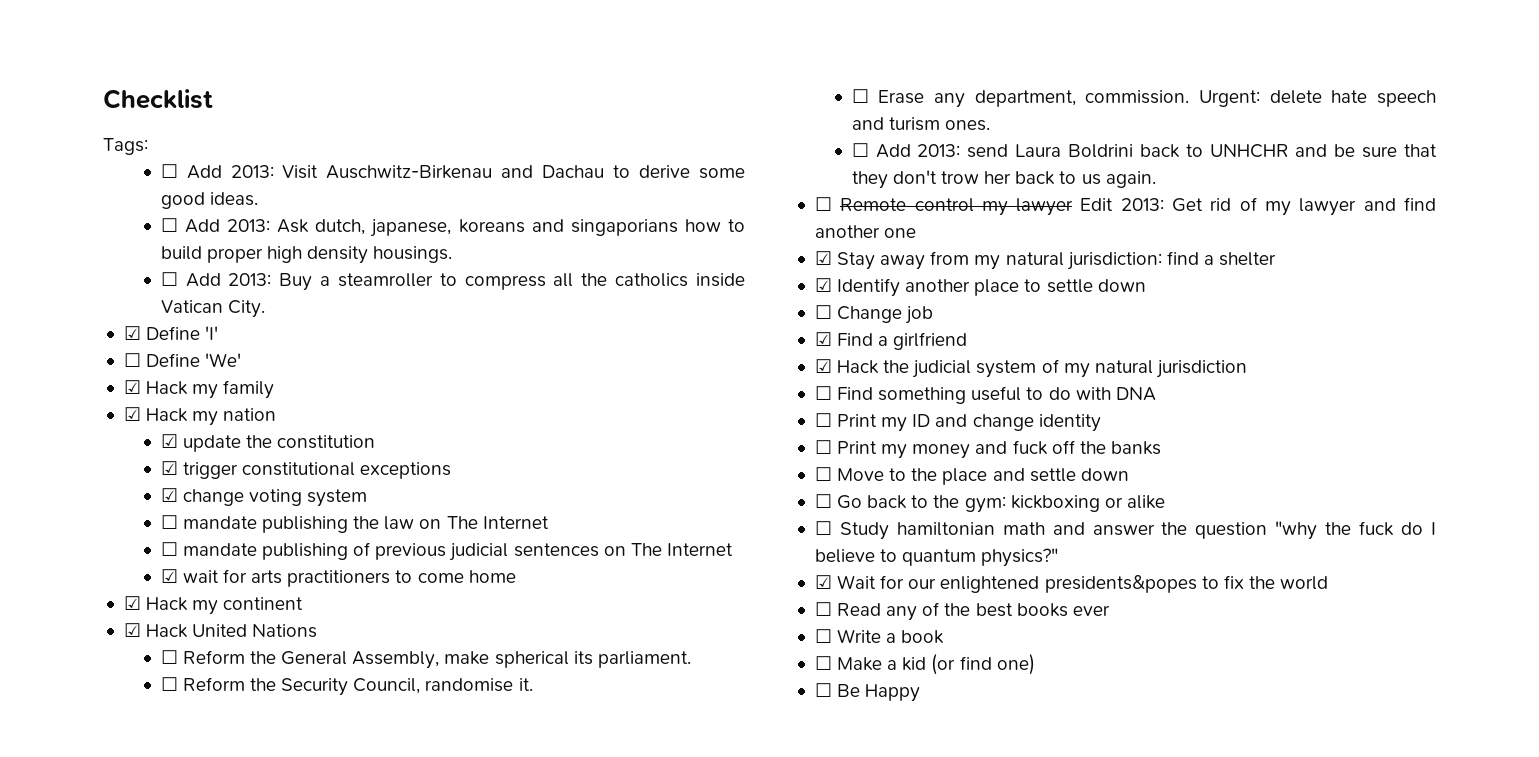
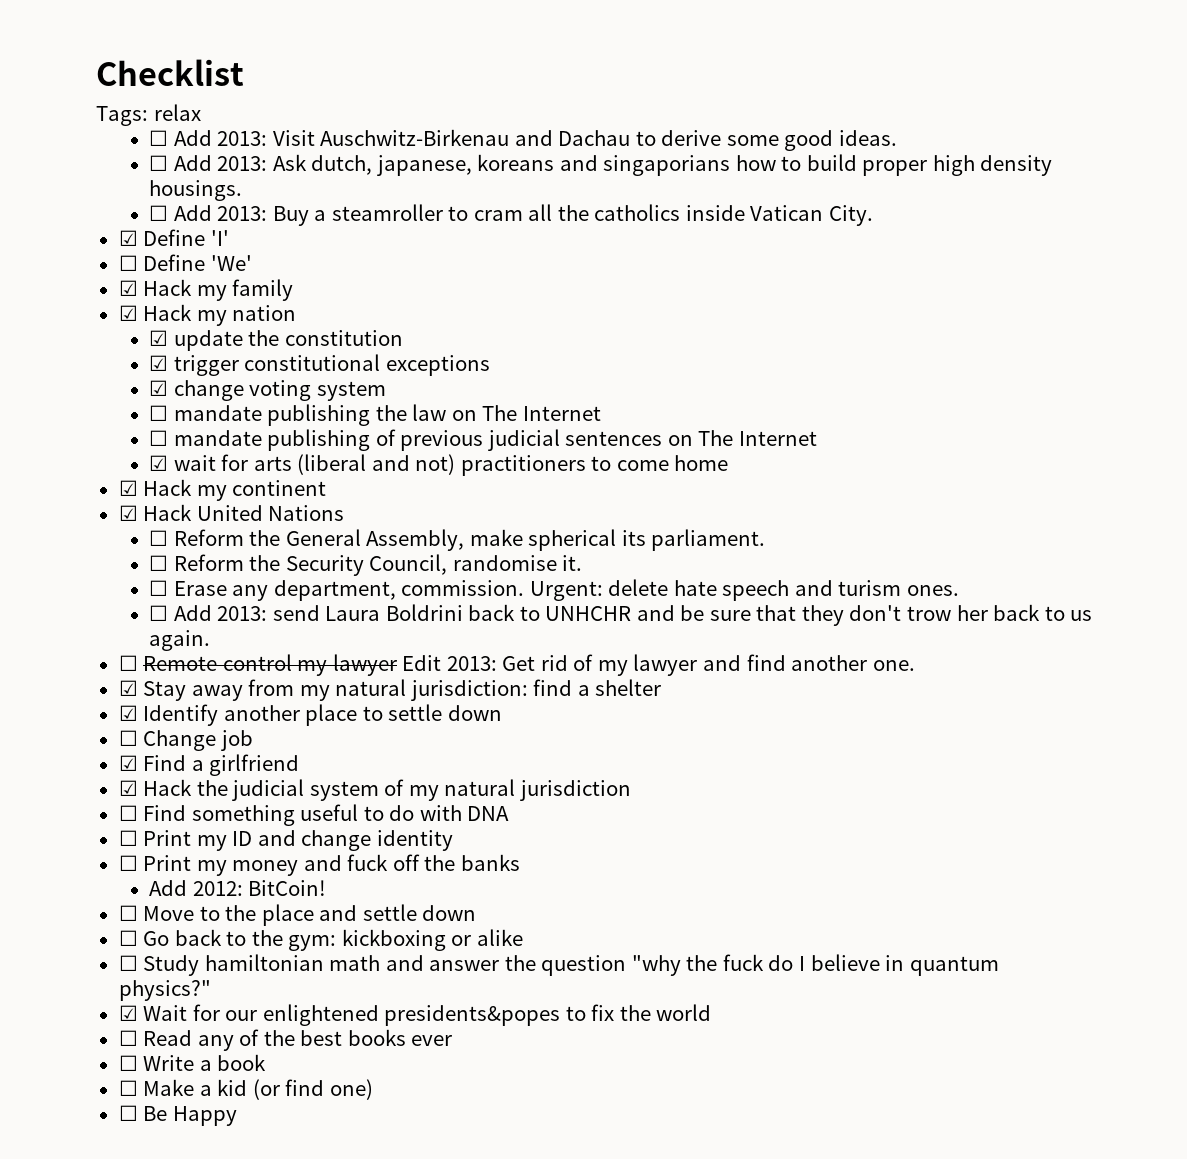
- Tags:
+ Tags: relax
- ☐ Add 2013: Buy a steamroller to compress all the catholics inside Vatican City.
+ ☐ Add 2013: Buy a steamroller to cram all the catholics inside Vatican City.
- ☑ wait for arts practitioners to come home
+ ☑ wait for arts (liberal and not) practitioners to come home
- ☐ Remote control my lawyer Edit 2013: Get rid of my lawyer and find another one
+ ☐ Remote control my lawyer Edit 2013: Get rid of my lawyer and find another one.
+ Add 2012: BitCoin!
- ☐ Study hamiltonian math and answer the question "why the fuck do I believe to quantum physics?"
+ ☐ Study hamiltonian math and answer the question "why the fuck do I believe in quantum physics?"

